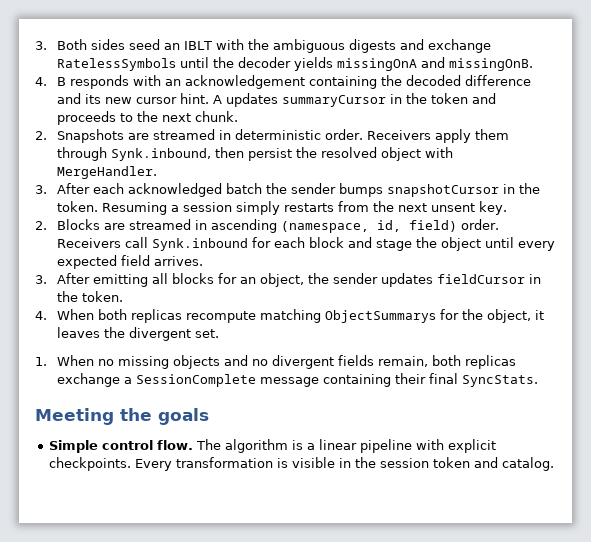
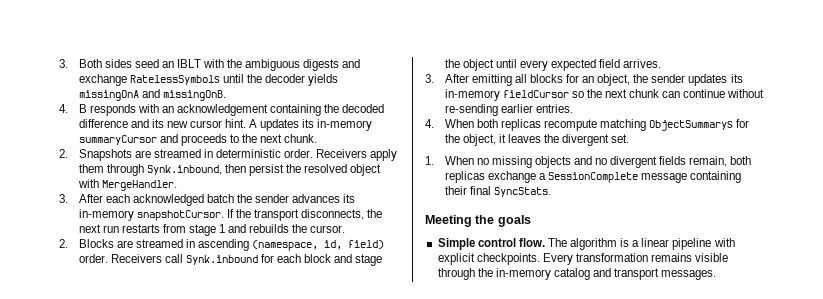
- A updates summaryCursor in the token and proceeds to the next chunk.
+ A updates its in-memory summaryCursor and proceeds to the next chunk.
- 3. After each acknowledged batch the sender bumps snapshotCursor in the token. Resuming a session simply restarts from the next unsent key.
+ 3. After each acknowledged batch the sender advances its in-memory snapshotCursor. If the transport disconnects, the next run restarts from stage 1 and rebuilds the cursor.
- 3. After emitting all blocks for an object, the sender updates fieldCursor in the token.
+ 3. After emitting all blocks for an object, the sender updates its in-memory fieldCursor so the next chunk can continue without re-sending earlier entries.
- Every transformation is visible in the session token and catalog.
+ Every transformation remains visible through the in-memory catalog and transport messages.

